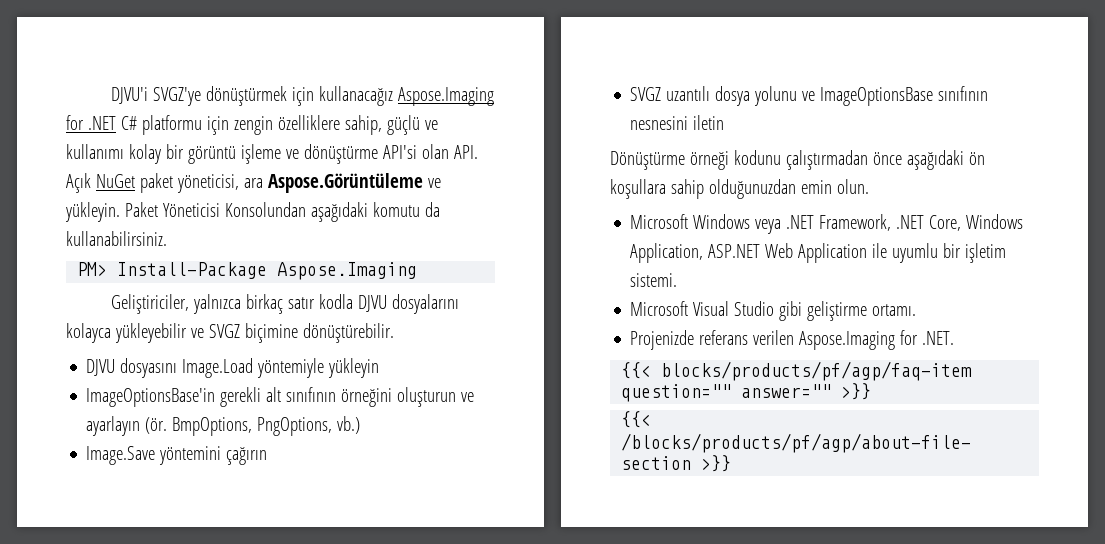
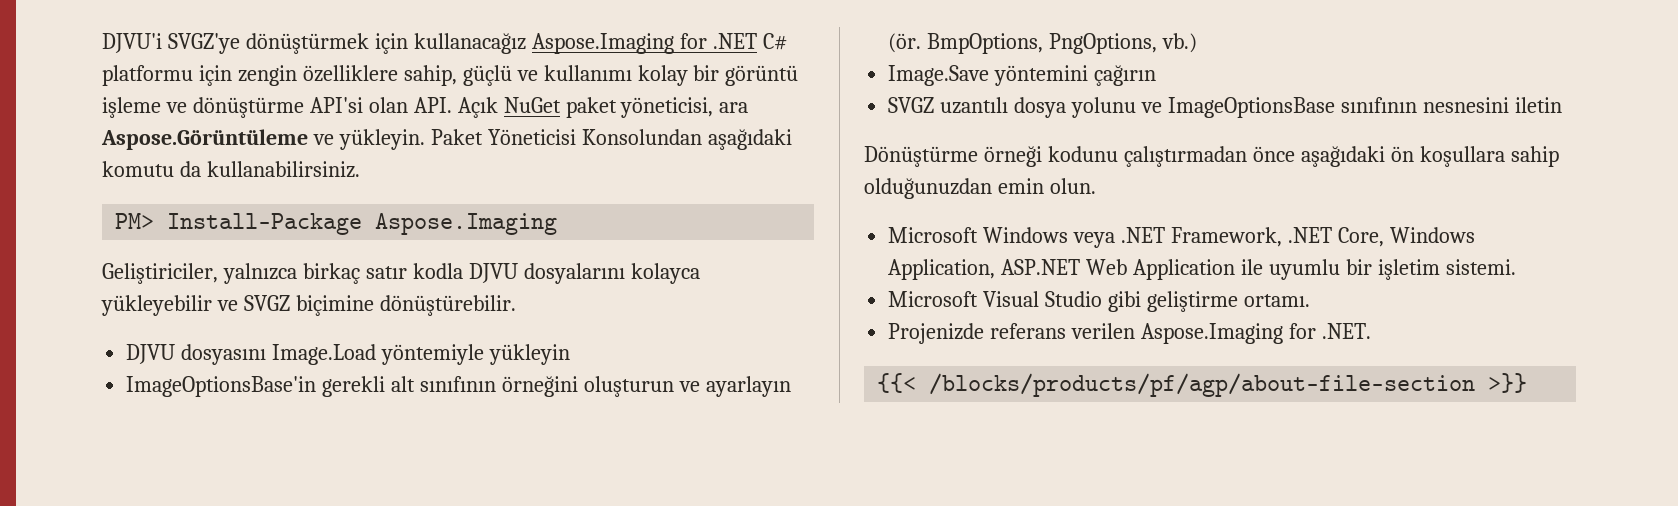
- {{< blocks/products/pf/agp/faq-item question="" answer="" >}}

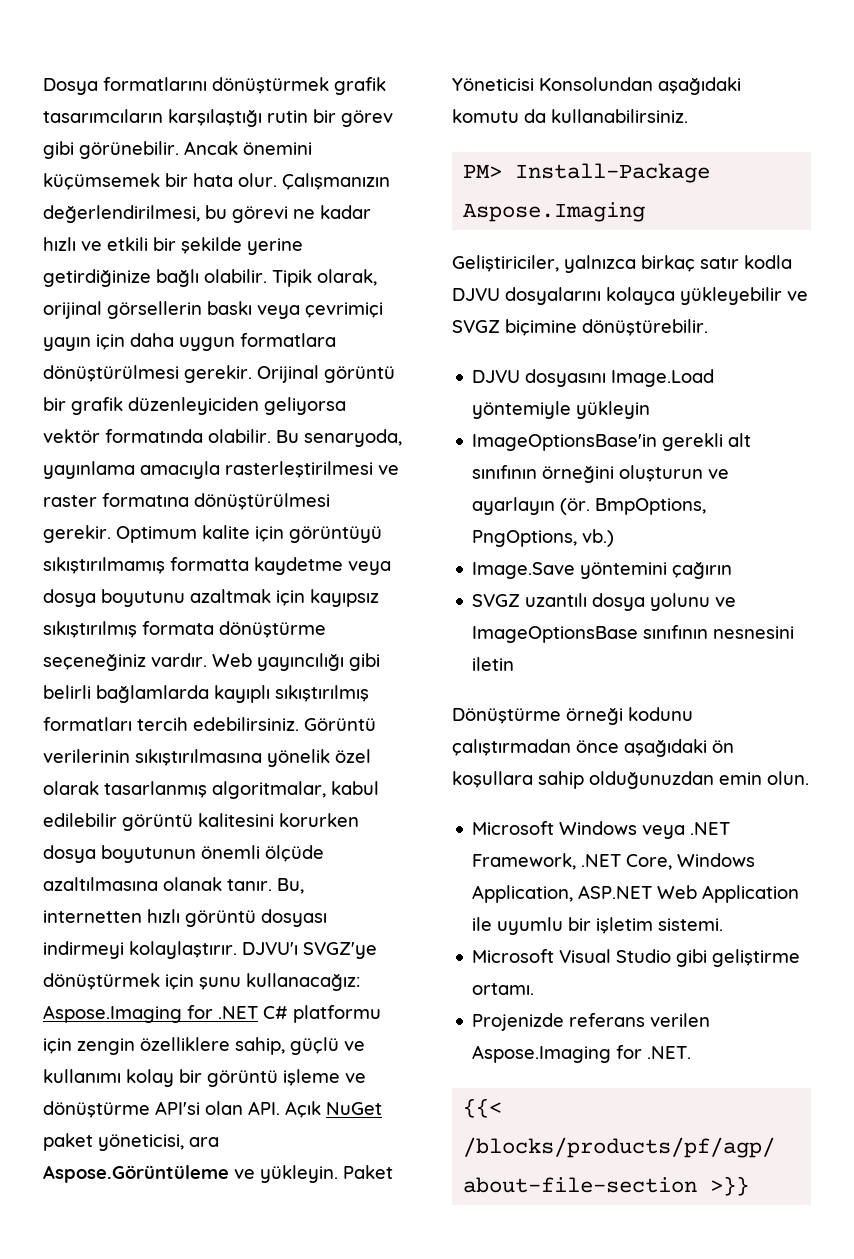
- DJVU'i SVGZ'ye dönüştürmek için kullanacağız Aspose.Imaging for .NET C# platformu için zengin özelliklere sahip, güçlü ve kullanımı kolay bir görüntü işleme ve dönüştürme API'si olan API. Açık NuGet paket yöneticisi, ara Aspose.Görüntüleme ve yükleyin.
+ Dosya formatlarını dönüştürmek grafik tasarımcıların karşılaştığı rutin bir görev gibi görünebilir. Ancak önemini küçümsemek bir hata olur. Çalışmanızın değerlendirilmesi, bu görevi ne kadar hızlı ve etkili bir şekilde yerine getirdiğinize bağlı olabilir. Tipik olarak, orijinal görsellerin baskı veya çevrimiçi yayın için daha uygun formatlara dönüştürülmesi gerekir. Orijinal görüntü bir grafik düzenleyiciden geliyorsa vektör formatında olabilir. Bu senaryoda, yayınlama amacıyla rasterleştirilmesi ve raster formatına dönüştürülmesi gerekir. Optimum kalite için görüntüyü sıkıştırılmamış formatta kaydetme veya dosya boyutunu azaltmak için kayıpsız sıkıştırılmış formata dönüştürme seçeneğiniz vardır. Web yayıncılığı gibi belirli bağlamlarda kayıplı sıkıştırılmış formatları tercih edebilirsiniz. Görüntü verilerinin sıkıştırılmasına yönelik özel olarak tasarlanmış algoritmalar, kabul edilebilir görüntü kalitesini korurken dosya boyutunun önemli ölçüde azaltılmasına olanak tanır. Bu, internetten hızlı görüntü dosyası indirmeyi kolaylaştırır. DJVU'ı SVGZ'ye dönüştürmek için şunu kullanacağız: Aspose.Imaging for .NET C# platformu için zengin özelliklere sahip, güçlü ve kullanımı kolay bir görüntü işleme ve dönüştürme API'si olan API. Açık NuGet paket yöneticisi, ara Aspose.Görüntüleme ve yükleyin.

